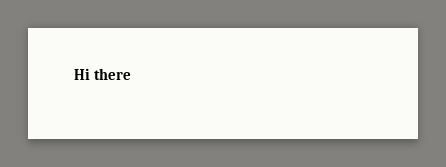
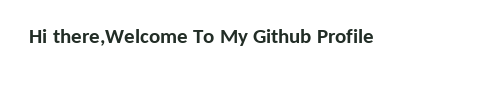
- Hi there
+ Hi there,Welcome To My Github Profile

